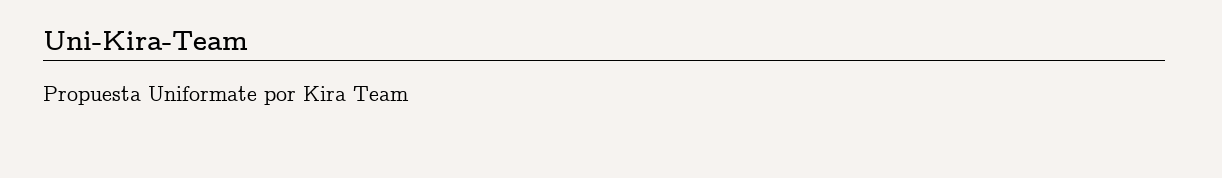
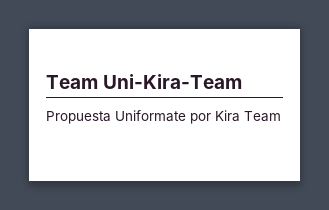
- Uni-Kira-Team
+ Team Uni-Kira-Team

